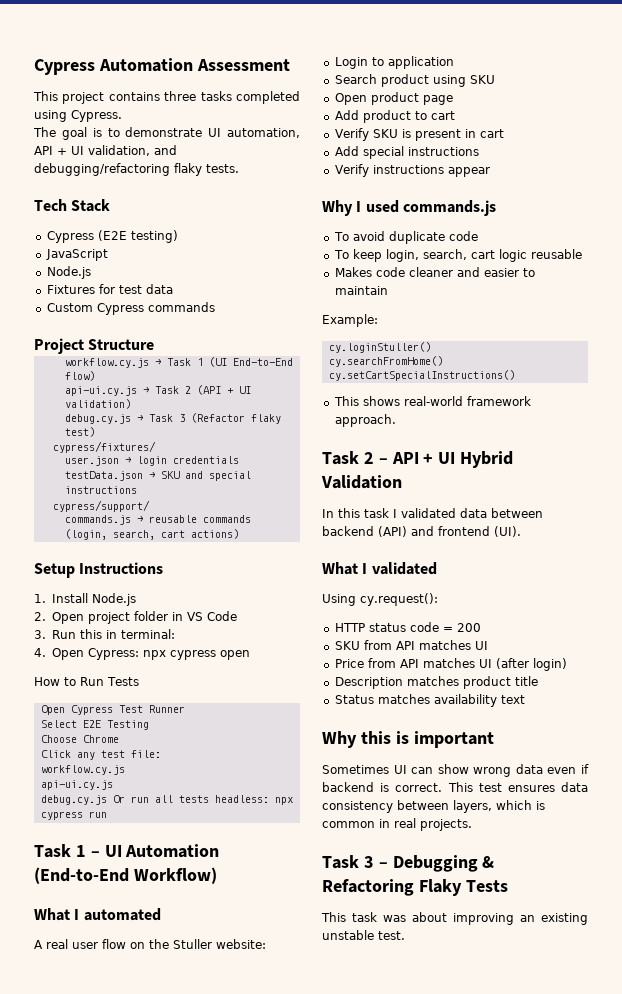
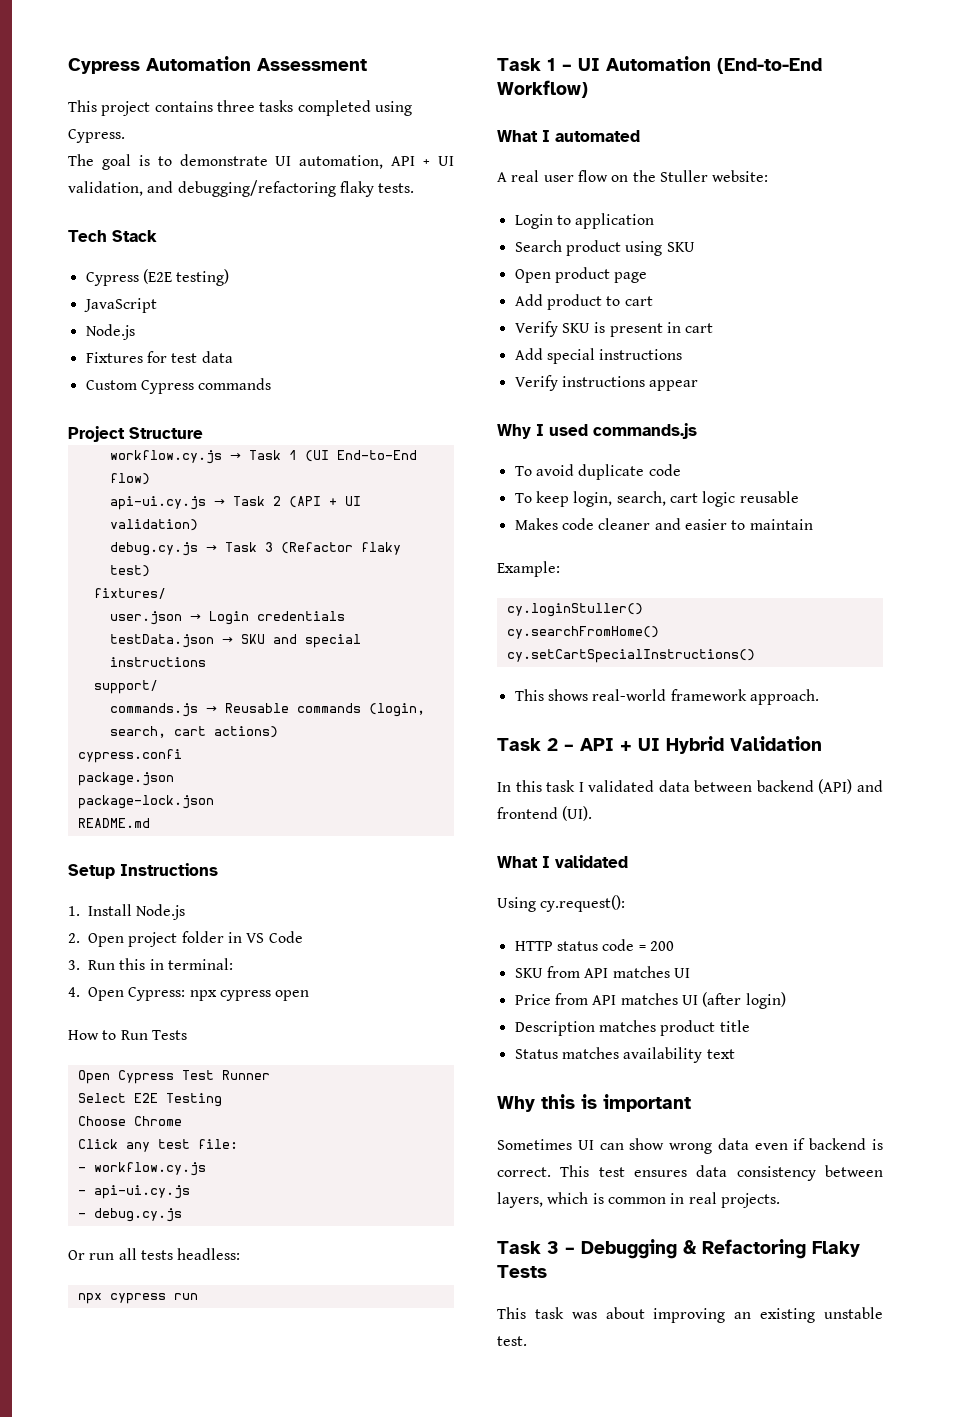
- cypress/fixtures/
+ fixtures/
- user.json → login credentials
+ user.json → Login credentials
- cypress/support/
+ support/
- commands.js → reusable commands (login, search, cart actions)
+ commands.js → Reusable commands (login, search, cart actions)
+ cypress.confi
+ package.json
+ package-lock.json
+ README.md
  Click any test file:
- workflow.cy.js
- api-ui.cy.js
+ - workflow.cy.js
+ - api-ui.cy.js
- debug.cy.js Or run all tests headless: npx cypress run
+ - debug.cy.js
+ Or run all tests headless:
+ npx cypress run

